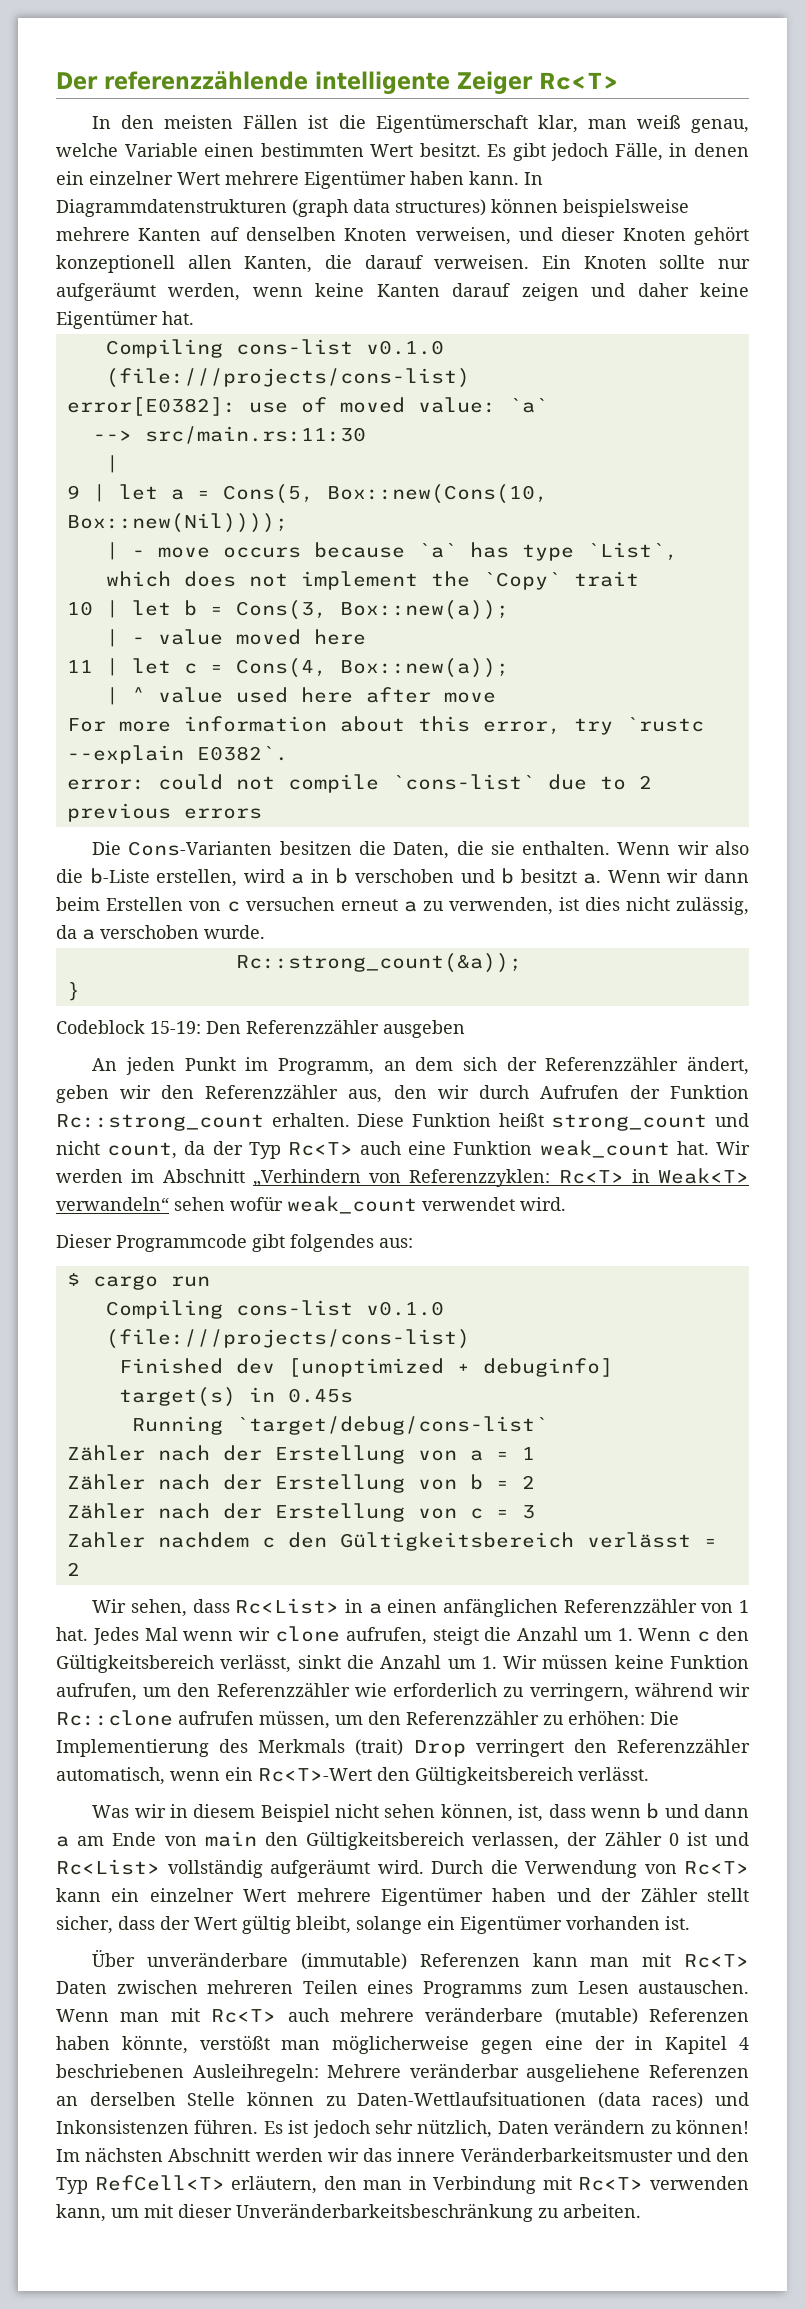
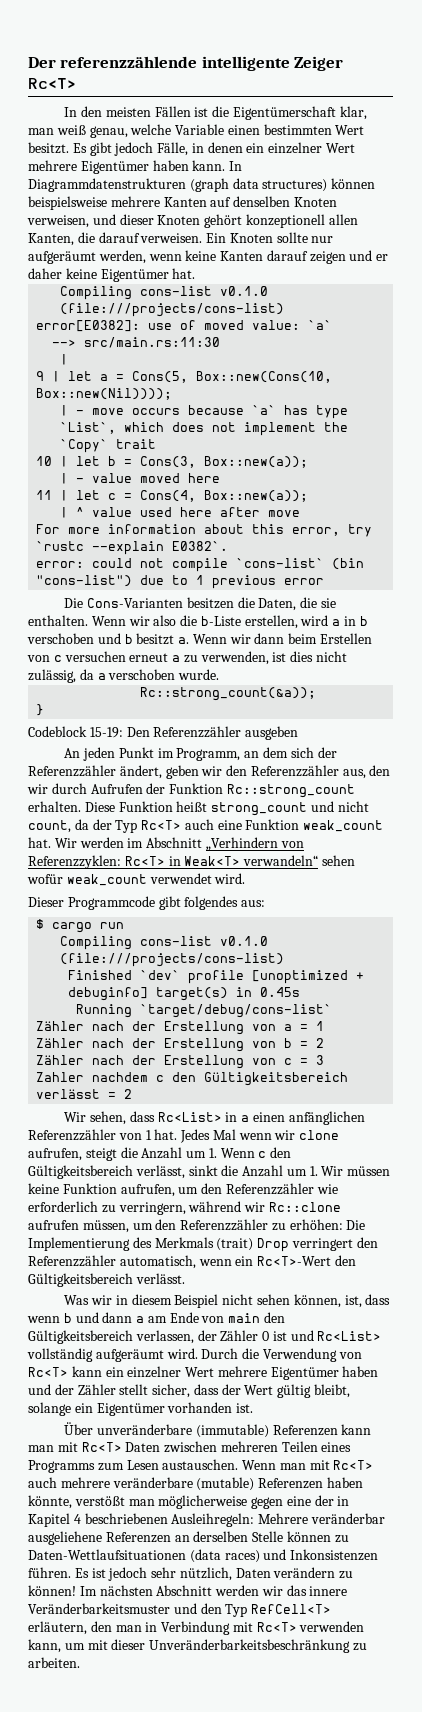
- Ein Knoten sollte nur aufgeräumt werden, wenn keine Kanten darauf zeigen und daher keine Eigentümer hat.
+ Ein Knoten sollte nur aufgeräumt werden, wenn keine Kanten darauf zeigen und er daher keine Eigentümer hat.
- error: could not compile `cons-list` due to 2 previous errors
+ error: could not compile `cons-list` (bin "cons-list") due to 1 previous error
- Finished dev [unoptimized + debuginfo] target(s) in 0.45s
+ Finished `dev` profile [unoptimized + debuginfo] target(s) in 0.45s

